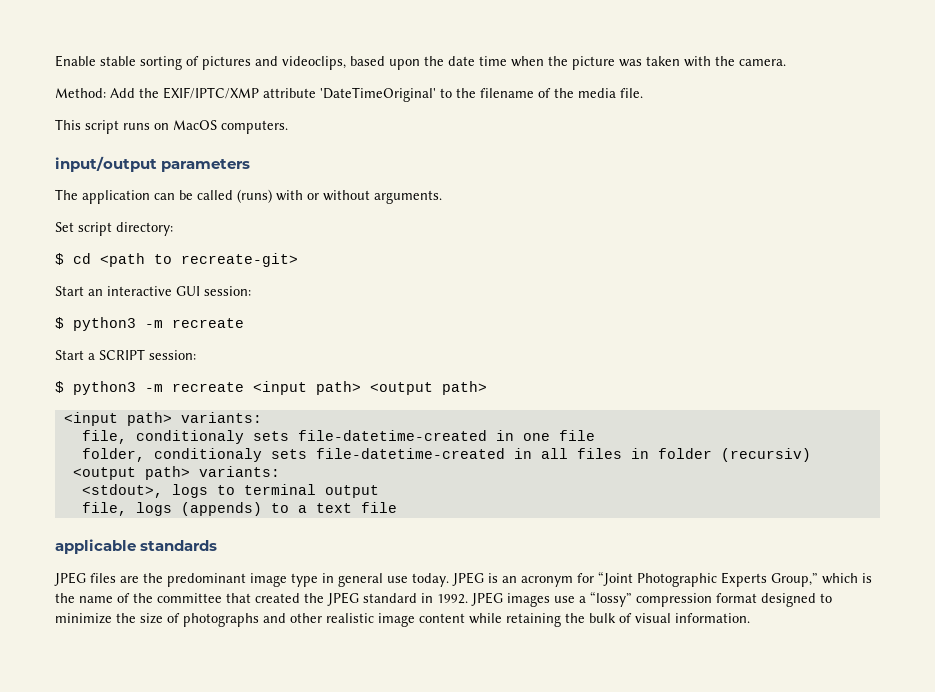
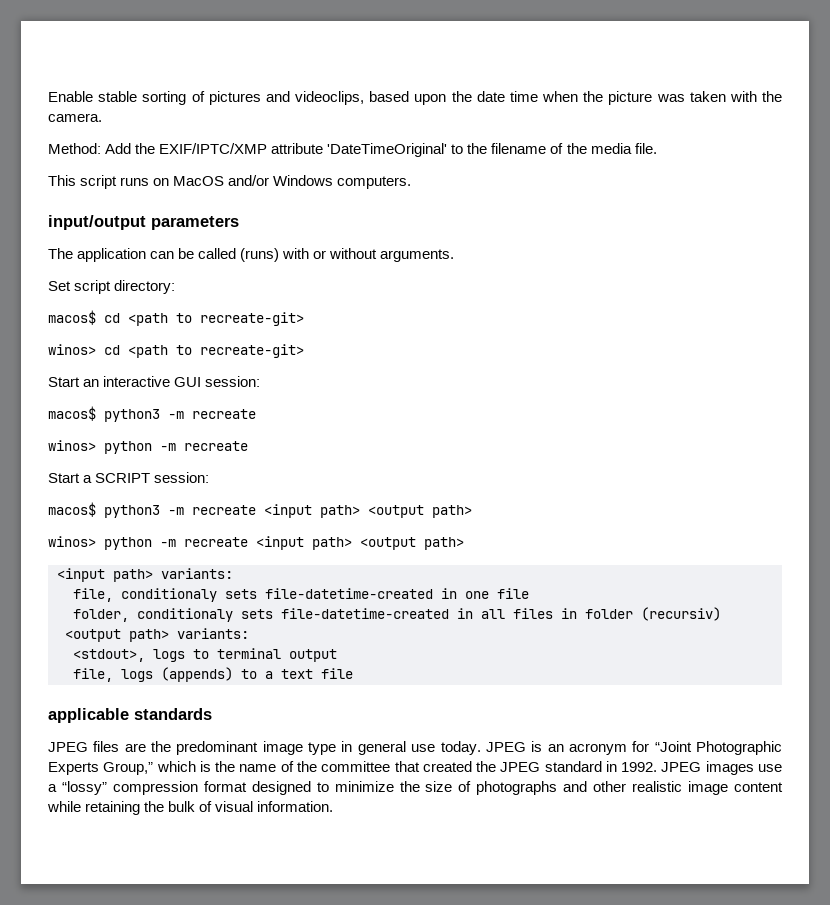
- This script runs on MacOS computers.
+ This script runs on MacOS and/or Windows computers.
- $ cd <path to recreate-git>
+ macos$ cd <path to recreate-git>
+ winos> cd <path to recreate-git>
  Start an interactive GUI session:
- $ python3 -m recreate
+ macos$ python3 -m recreate
+ winos> python -m recreate
- $ python3 -m recreate <input path> <output path>
+ macos$ python3 -m recreate <input path> <output path>
+ winos> python -m recreate <input path> <output path>

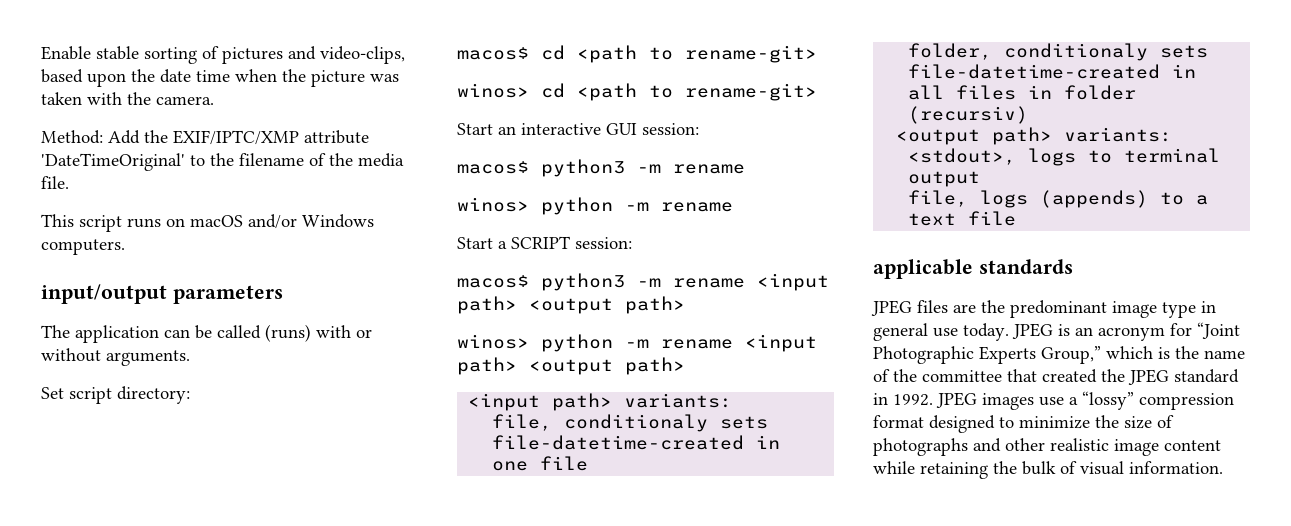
- Enable stable sorting of pictures and videoclips, based upon the date time when the picture was taken with the camera.
+ Enable stable sorting of pictures and video-clips, based upon the date time when the picture was taken with the camera.
- This script runs on MacOS and/or Windows computers.
+ This script runs on macOS and/or Windows computers.
- macos$ cd <path to recreate-git>
+ macos$ cd <path to rename-git>
- winos> cd <path to recreate-git>
+ winos> cd <path to rename-git>
  Start an interactive GUI session:
- macos$ python3 -m recreate
- winos> python -m recreate
+ macos$ python3 -m rename
+ winos> python -m rename
- macos$ python3 -m recreate <input path> <output path>
+ macos$ python3 -m rename <input path> <output path>
- winos> python -m recreate <input path> <output path>
+ winos> python -m rename <input path> <output path>

